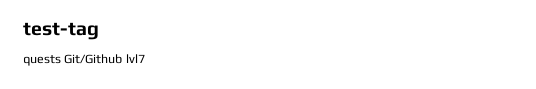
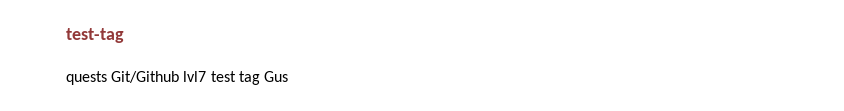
- quests Git/Github lvl7
+ quests Git/Github lvl7 test tag Gus

